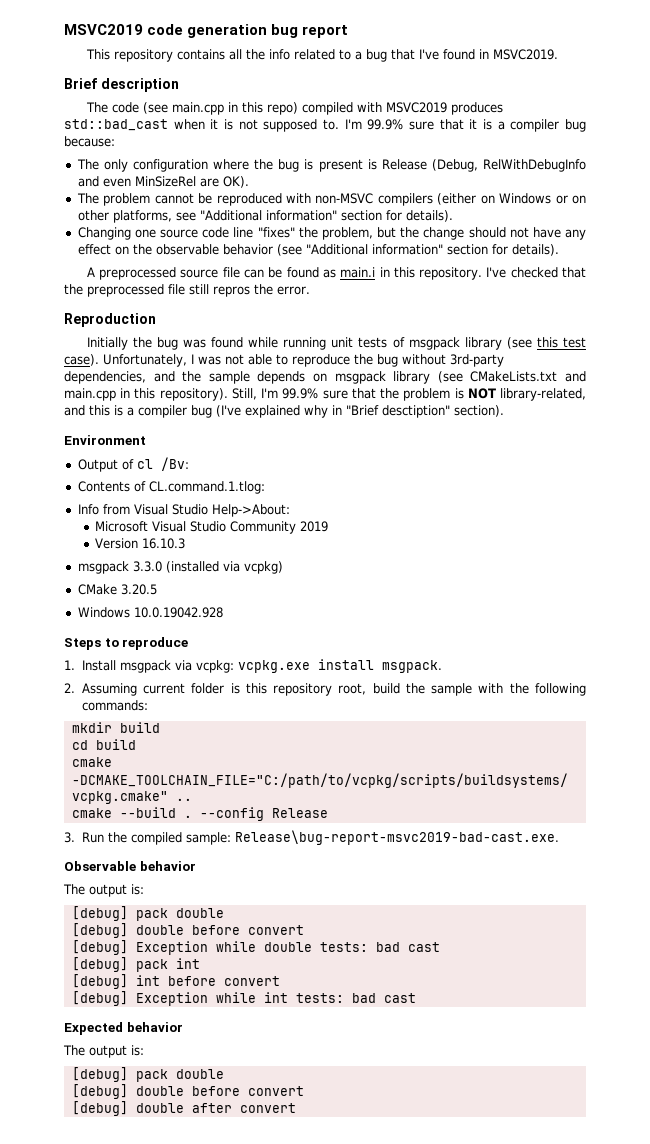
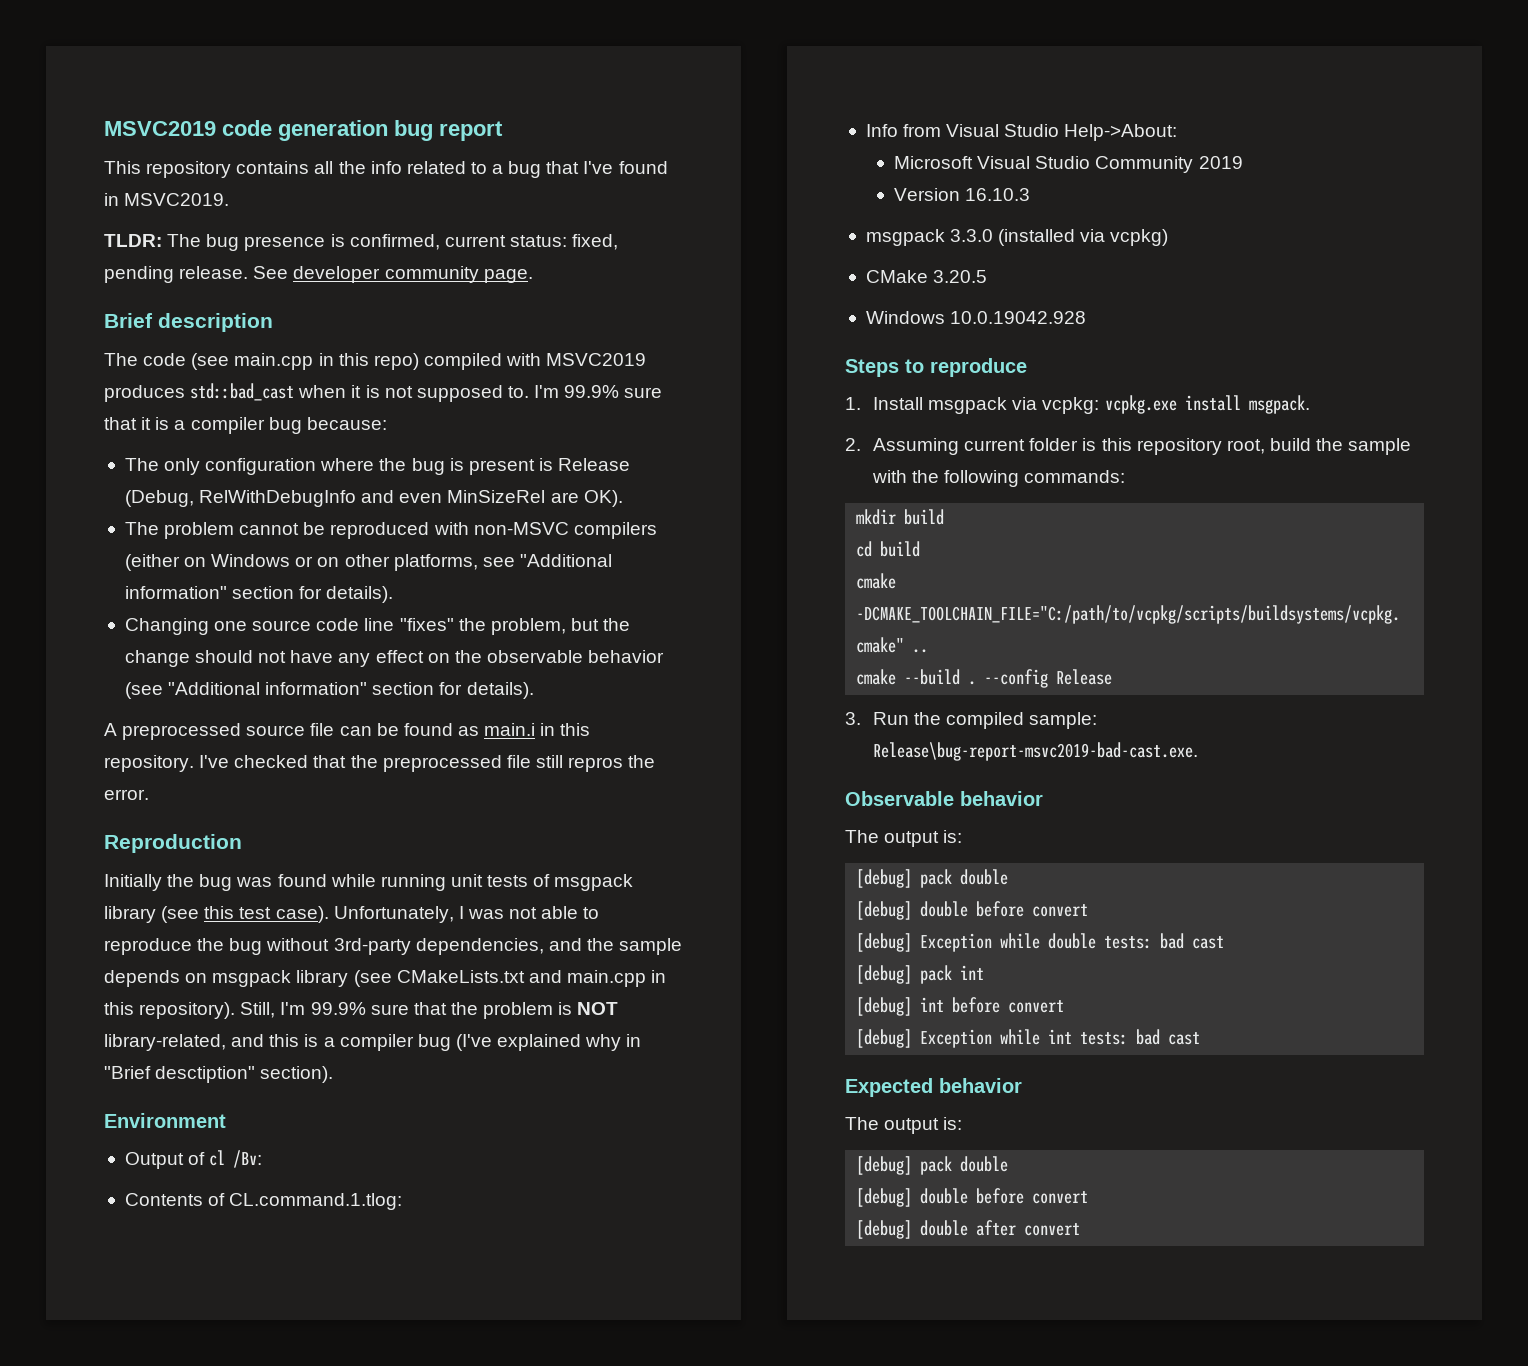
+ TLDR: The bug presence is confirmed, current status: fixed, pending release. See developer community page.

